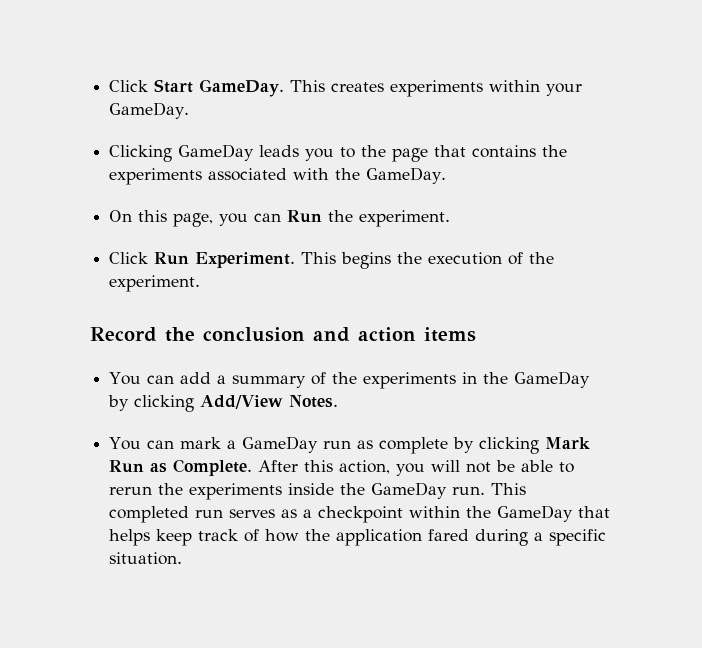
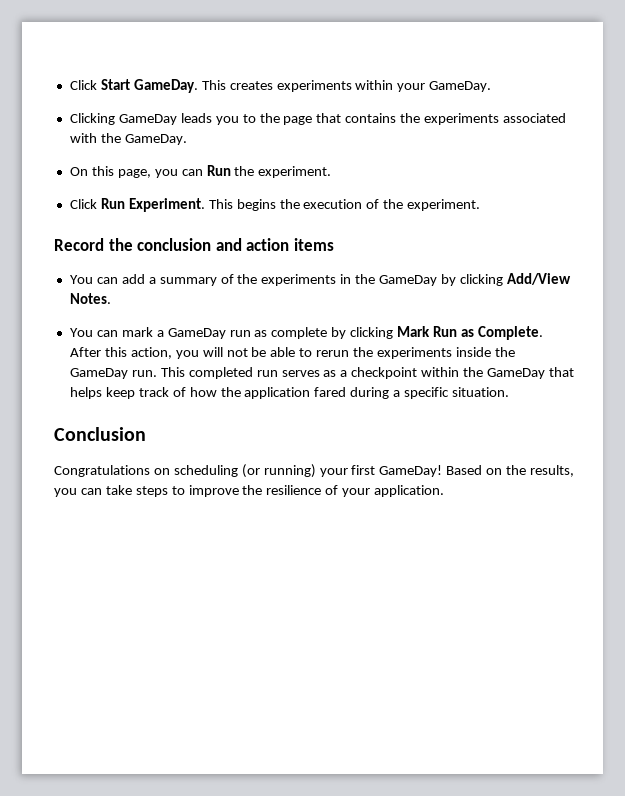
+ Conclusion
+ Congratulations on scheduling (or running) your first GameDay! Based on the results, you can take steps to improve the resilience of your application.

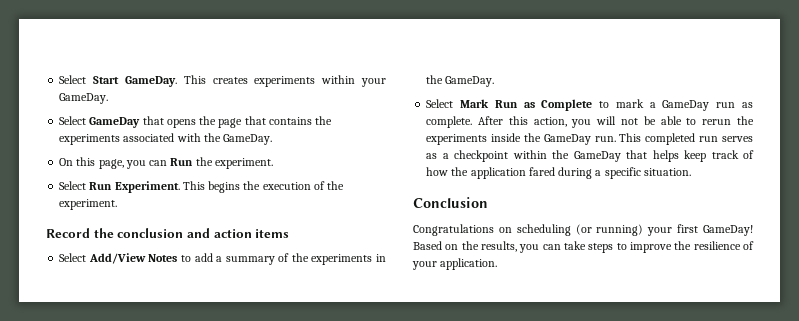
- Click Start GameDay.
+ Select Start GameDay.
- Clicking GameDay leads you to the page that contains the experiments associated with the GameDay.
+ Select GameDay that opens the page that contains the experiments associated with the GameDay.
- Click Run Experiment.
+ Select Run Experiment.
- You can add a summary of the experiments in the GameDay by clicking Add/View Notes.
- You can mark a GameDay run as complete by clicking Mark Run as Complete.
+ Select Add/View Notes to add a summary of the experiments in the GameDay.
+ Select Mark Run as Complete to mark a GameDay run as complete.

